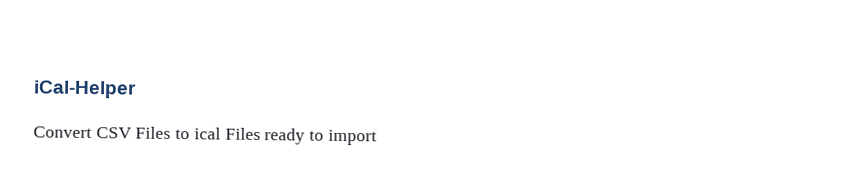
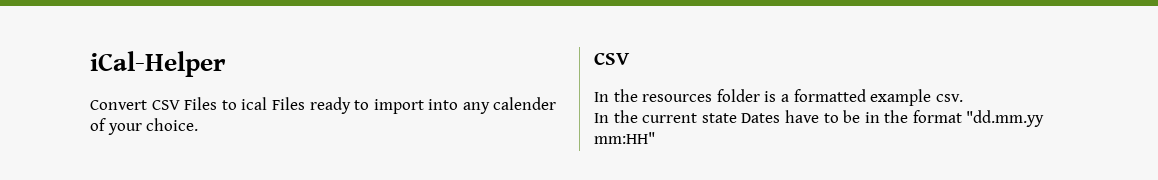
- Convert CSV Files to ical Files ready to import
+ Convert CSV Files to ical Files ready to import into any calender of your choice.
+ CSV
+ In the resources folder is a formatted example csv.
+ In the current state Dates have to be in the format "dd.mm.yy mm:HH"

